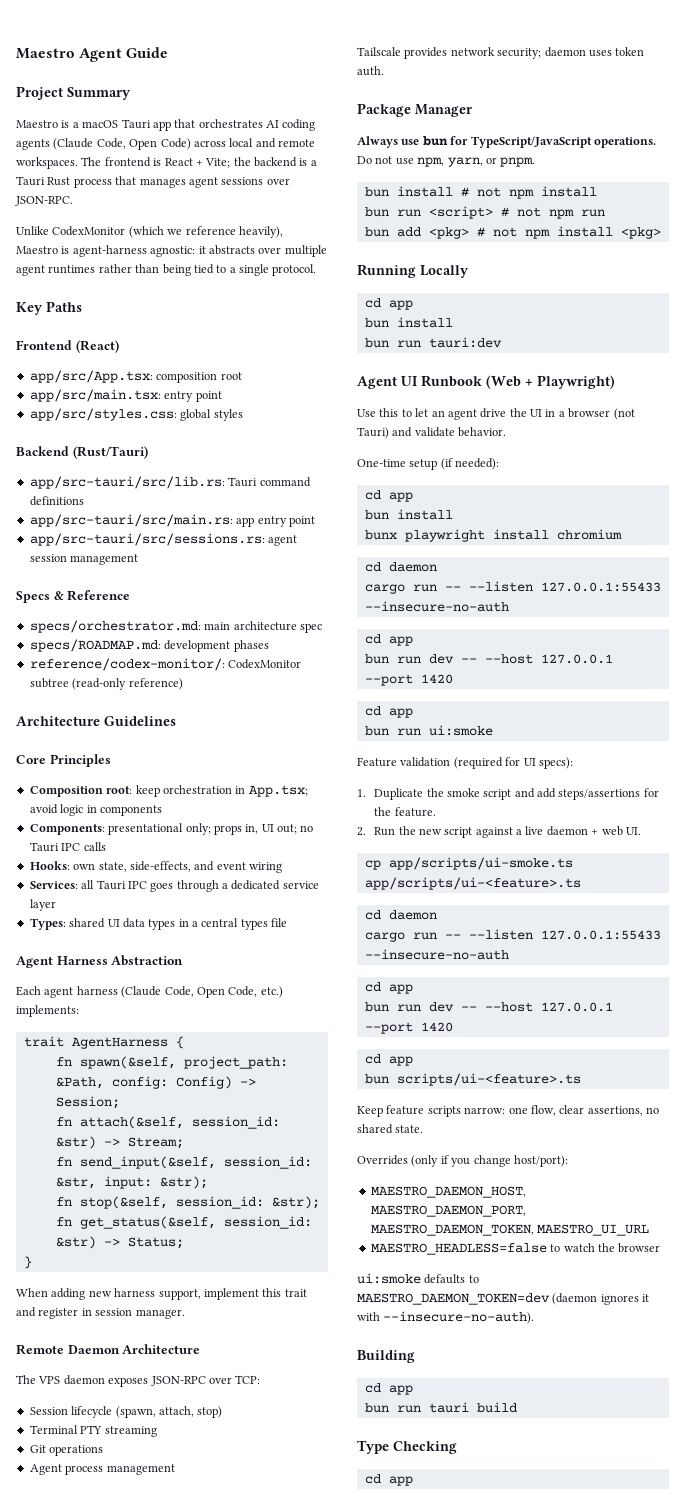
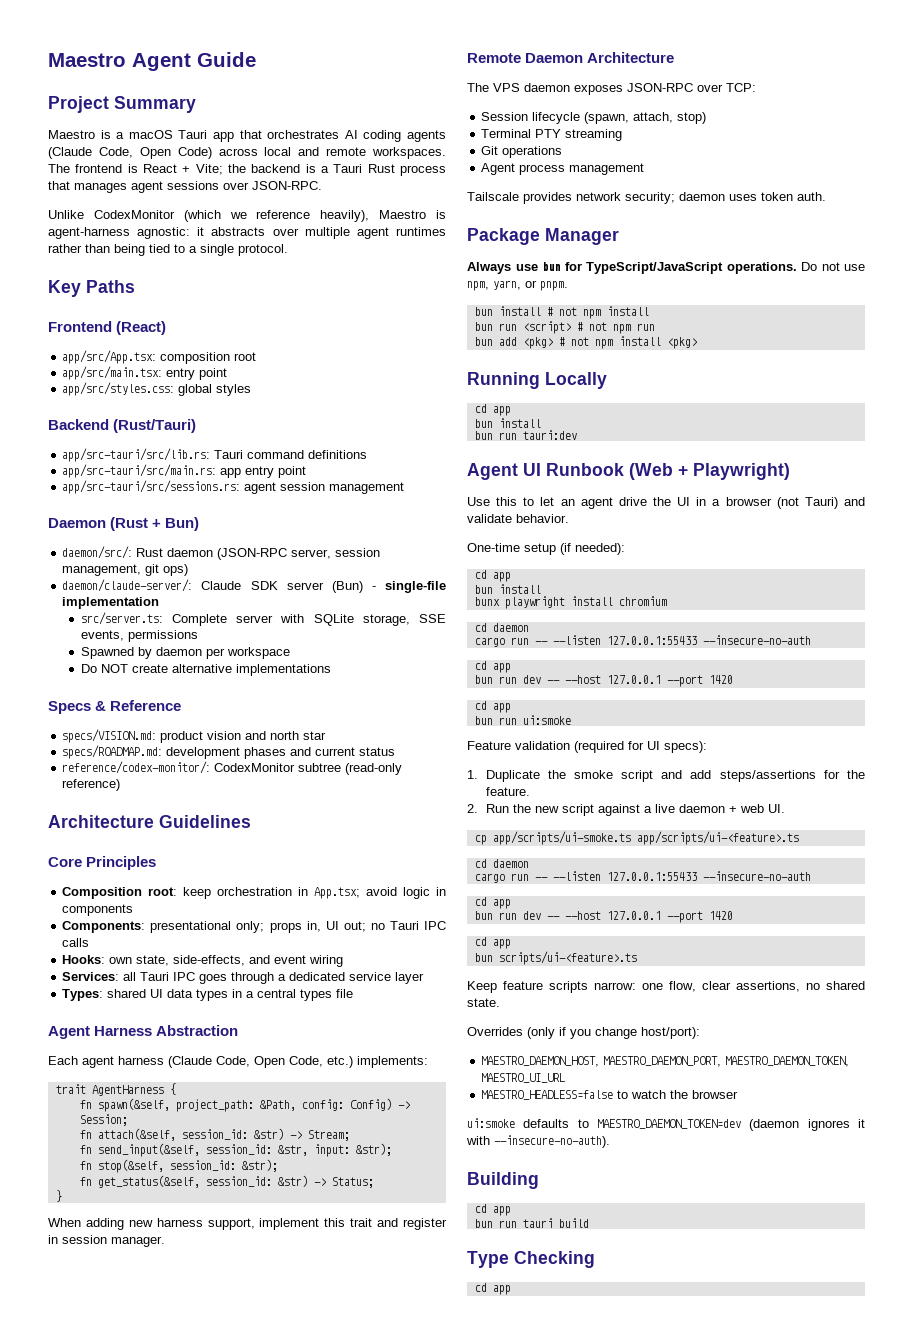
+ Daemon (Rust + Bun)
+ daemon/src/: Rust daemon (JSON-RPC server, session management, git ops)
+ daemon/claude-server/: Claude SDK server (Bun) - single-file implementation
+ src/server.ts: Complete server with SQLite storage, SSE events, permissions
+ Spawned by daemon per workspace
+ Do NOT create alternative implementations
  Specs & Reference
- specs/orchestrator.md: main architecture spec
+ specs/VISION.md: product vision and north star
- specs/ROADMAP.md: development phases
+ specs/ROADMAP.md: development phases and current status

